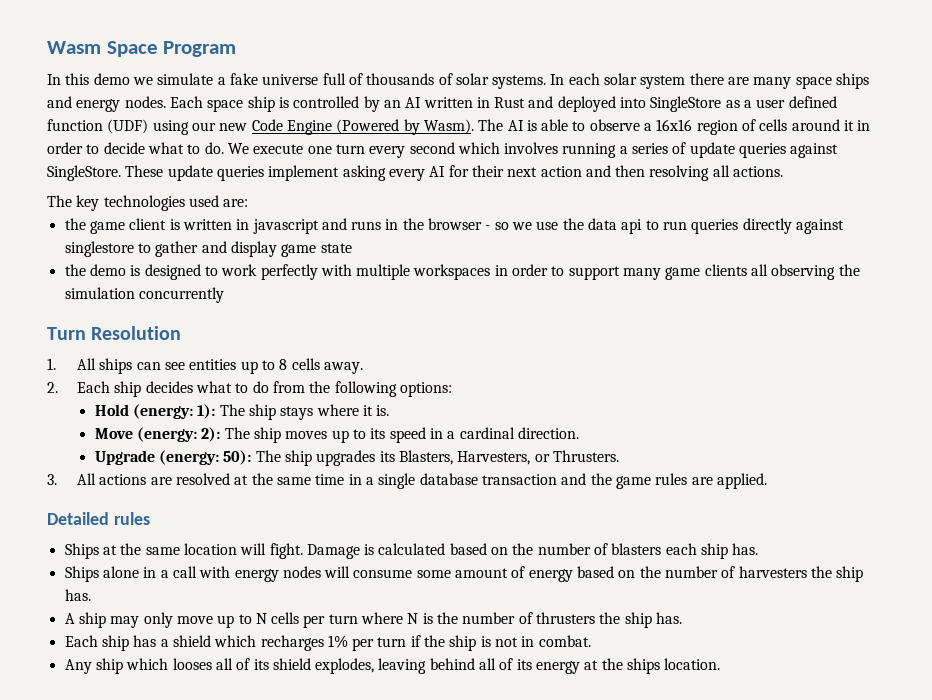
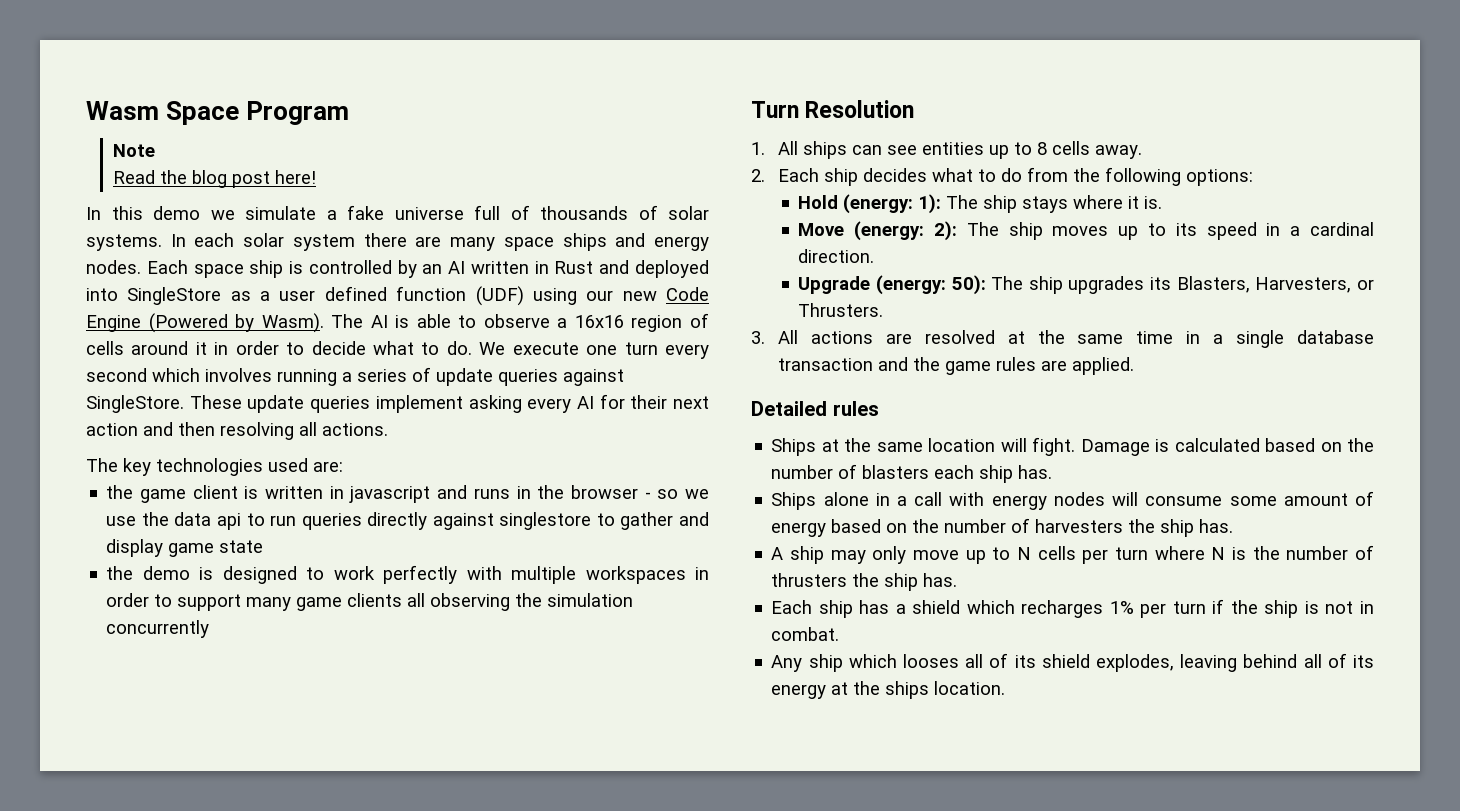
+ Note
+ Read the blog post here!

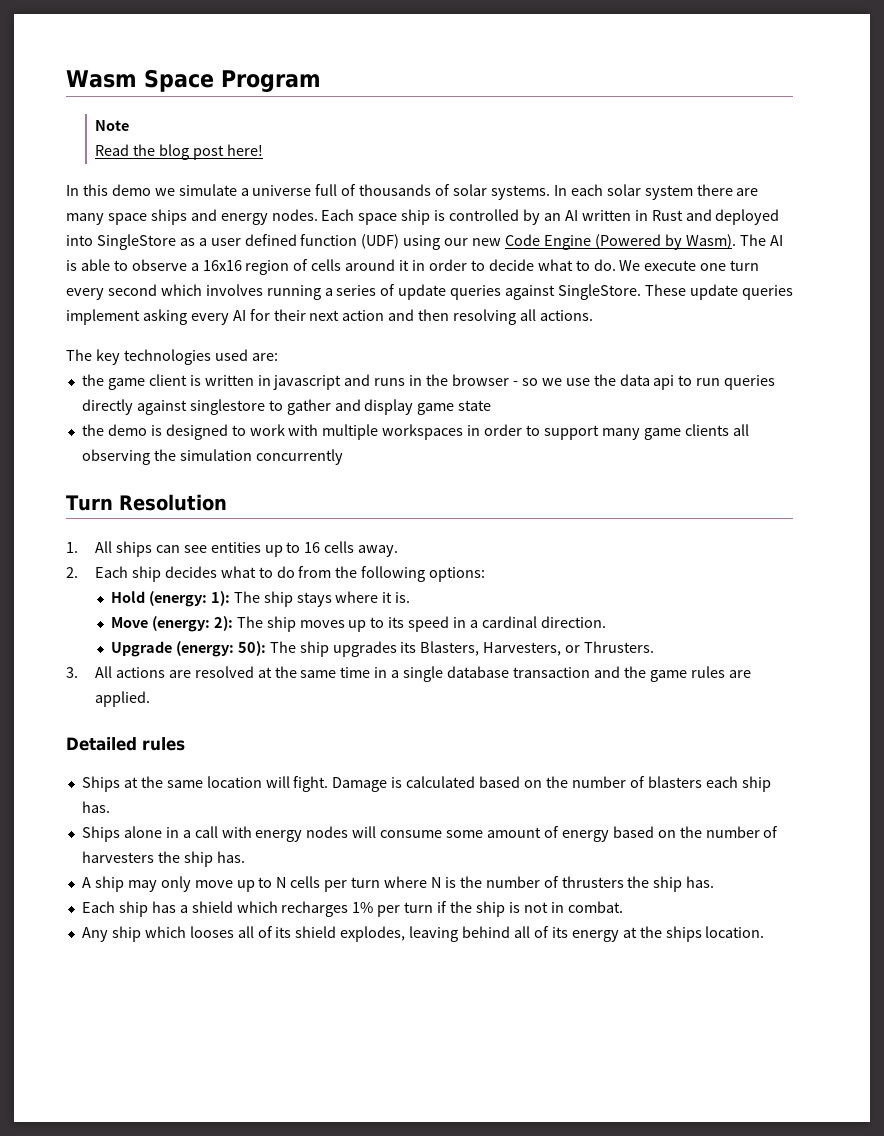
- In this demo we simulate a fake universe full of thousands of solar systems.
+ In this demo we simulate a universe full of thousands of solar systems.
- the demo is designed to work perfectly with multiple workspaces in order to support many game clients all observing the simulation concurrently
+ the demo is designed to work with multiple workspaces in order to support many game clients all observing the simulation concurrently
- 1. All ships can see entities up to 8 cells away.
+ 1. All ships can see entities up to 16 cells away.

